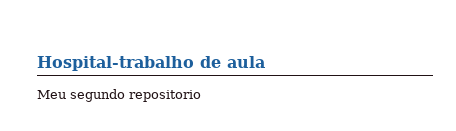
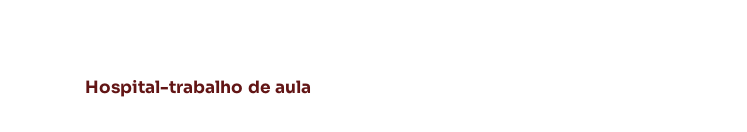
- Meu segundo repositorio

